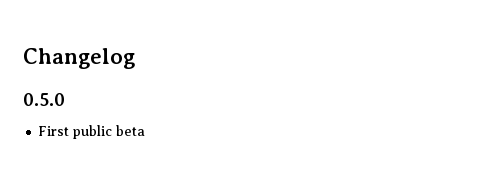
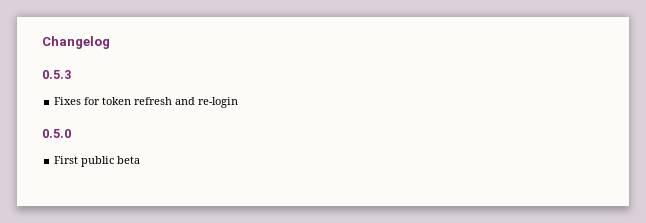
+ 0.5.3
+ Fixes for token refresh and re-login

